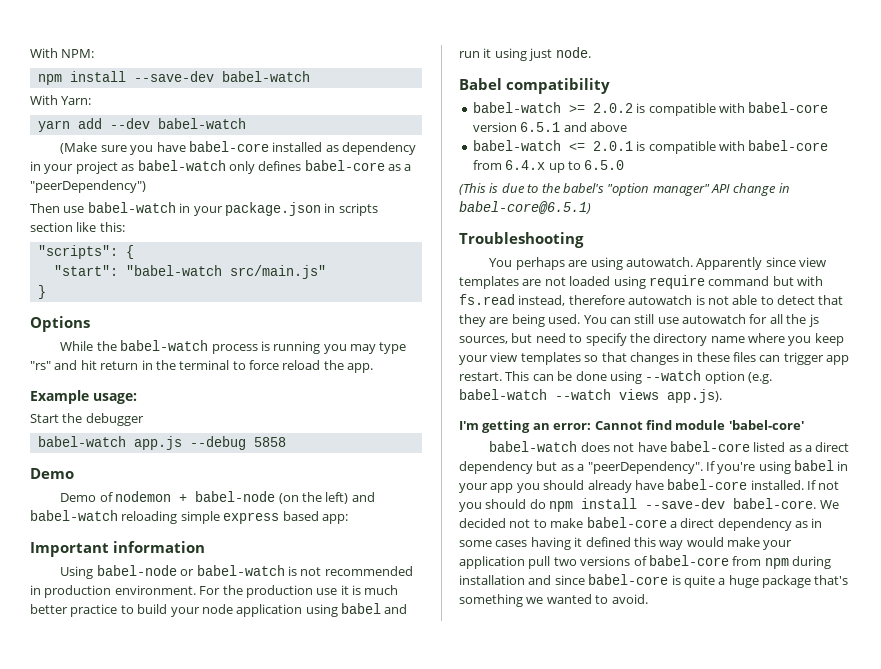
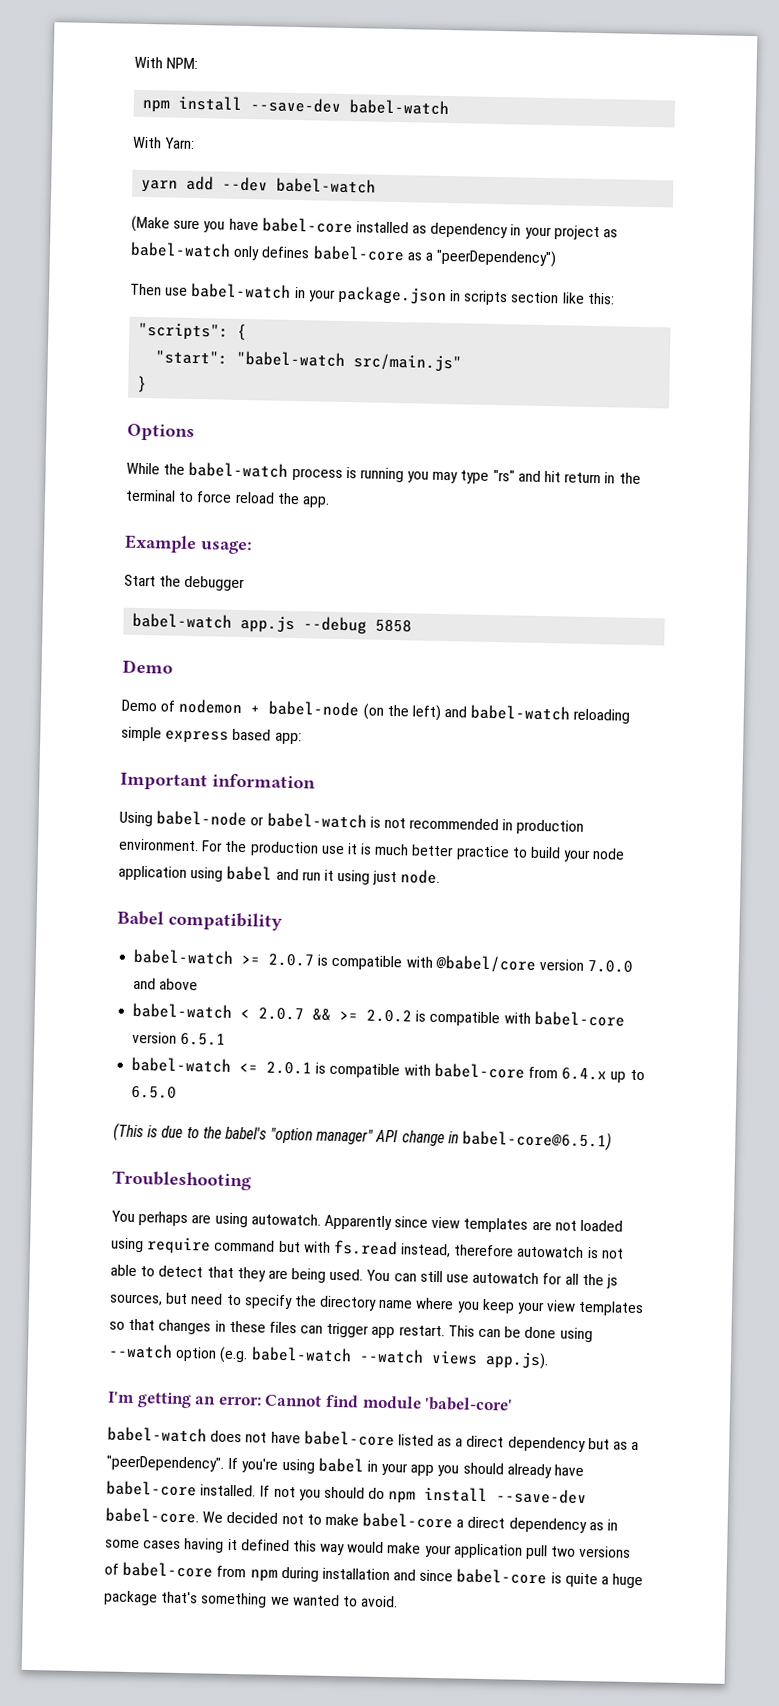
- babel-watch >= 2.0.2 is compatible with babel-core version 6.5.1 and above
+ babel-watch >= 2.0.7 is compatible with @babel/core version 7.0.0 and above
+ babel-watch < 2.0.7 && >= 2.0.2 is compatible with babel-core version 6.5.1

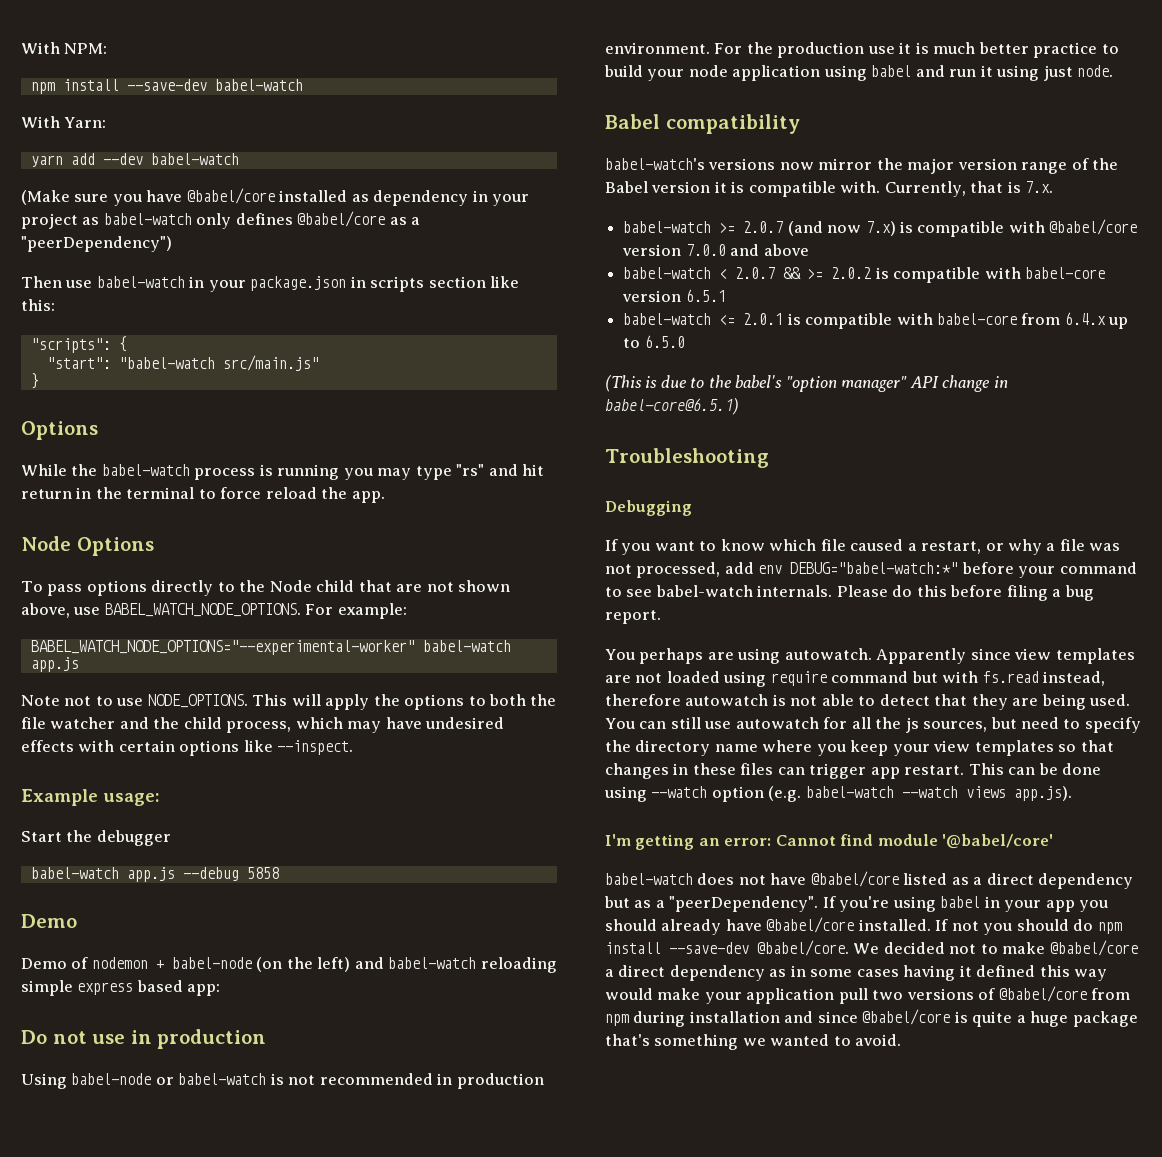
- (Make sure you have babel-core installed as dependency in your project as babel-watch only defines babel-core as a "peerDependency")
+ (Make sure you have @babel/core installed as dependency in your project as babel-watch only defines @babel/core as a "peerDependency")
+ Node Options
+ To pass options directly to the Node child that are not shown above, use BABEL_WATCH_NODE_OPTIONS. For example:
+ BABEL_WATCH_NODE_OPTIONS="--experimental-worker" babel-watch app.js
+ Note not to use NODE_OPTIONS. This will apply the options to both the file watcher and the child process, which may have undesired effects with certain options like --inspect.
- Important information
+ Do not use in production
+ babel-watch's versions now mirror the major version range of the Babel version it is compatible with. Currently, that is 7.x.
- babel-watch >= 2.0.7 is compatible with @babel/core version 7.0.0 and above
+ babel-watch >= 2.0.7 (and now 7.x) is compatible with @babel/core version 7.0.0 and above
+ Debugging
+ If you want to know which file caused a restart, or why a file was not processed, add env DEBUG="babel-watch:*" before your command to see babel-watch internals. Please do this before filing a bug report.
- I'm getting an error: Cannot find module 'babel-core'
+ I'm getting an error: Cannot find module '@babel/core'
- babel-watch does not have babel-core listed as a direct dependency but as a "peerDependency".
+ babel-watch does not have @babel/core listed as a direct dependency but as a "peerDependency".
- If you're using babel in your app you should already have babel-core installed.
+ If you're using babel in your app you should already have @babel/core installed.
- If not you should do npm install --save-dev babel-core.
+ If not you should do npm install --save-dev @babel/core.
- We decided not to make babel-core a direct dependency as in some cases having it defined this way would make your application pull two versions of babel-core from npm during installation and since babel-core is quite a huge package that's something we wanted to avoid.
+ We decided not to make @babel/core a direct dependency as in some cases having it defined this way would make your application pull two versions of @babel/core from npm during installation and since @babel/core is quite a huge package that's something we wanted to avoid.

